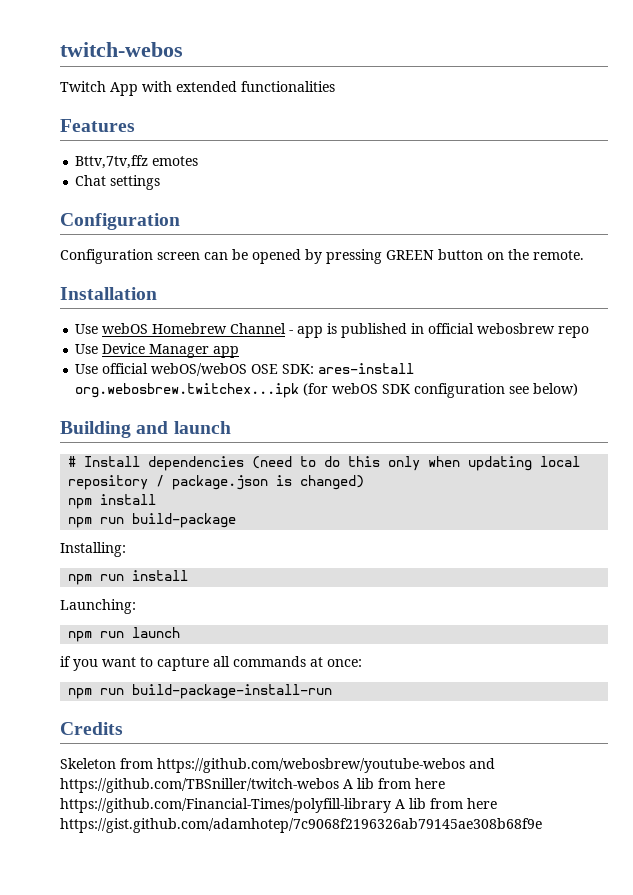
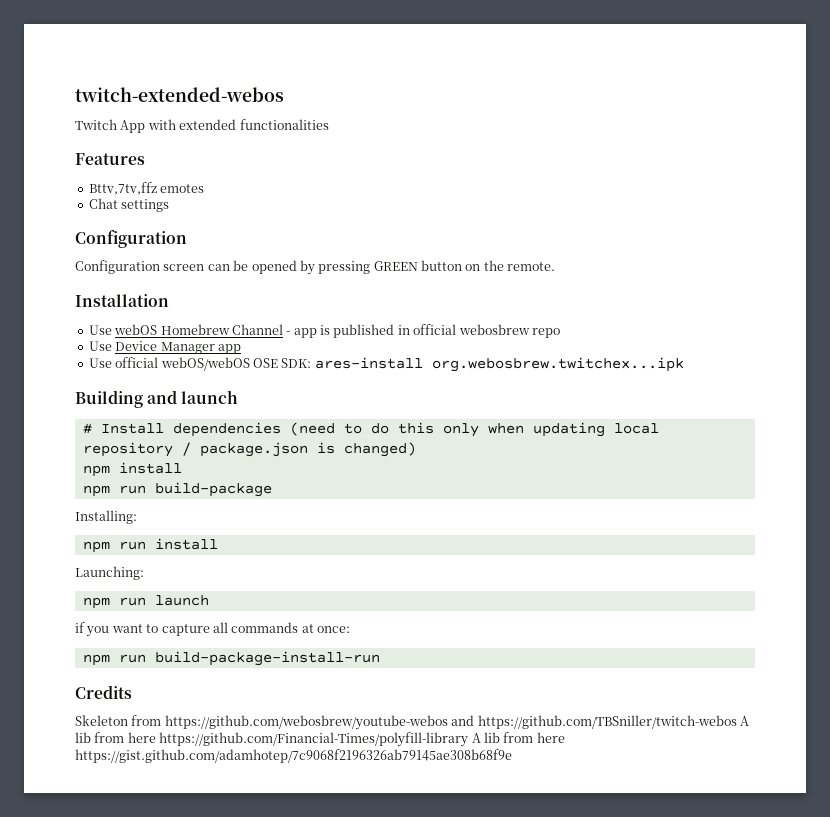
- twitch-webos
+ twitch-extended-webos
- Use official webOS/webOS OSE SDK: ares-install org.webosbrew.twitchex...ipk (for webOS SDK configuration see below)
+ Use official webOS/webOS OSE SDK: ares-install org.webosbrew.twitchex...ipk

